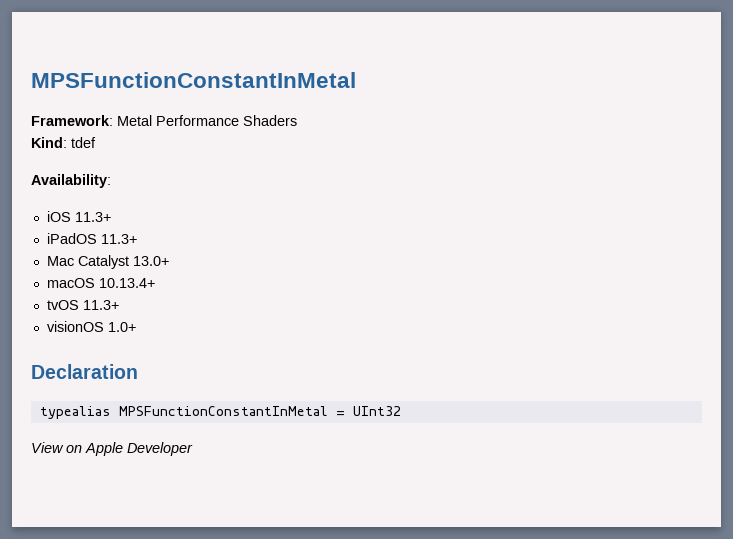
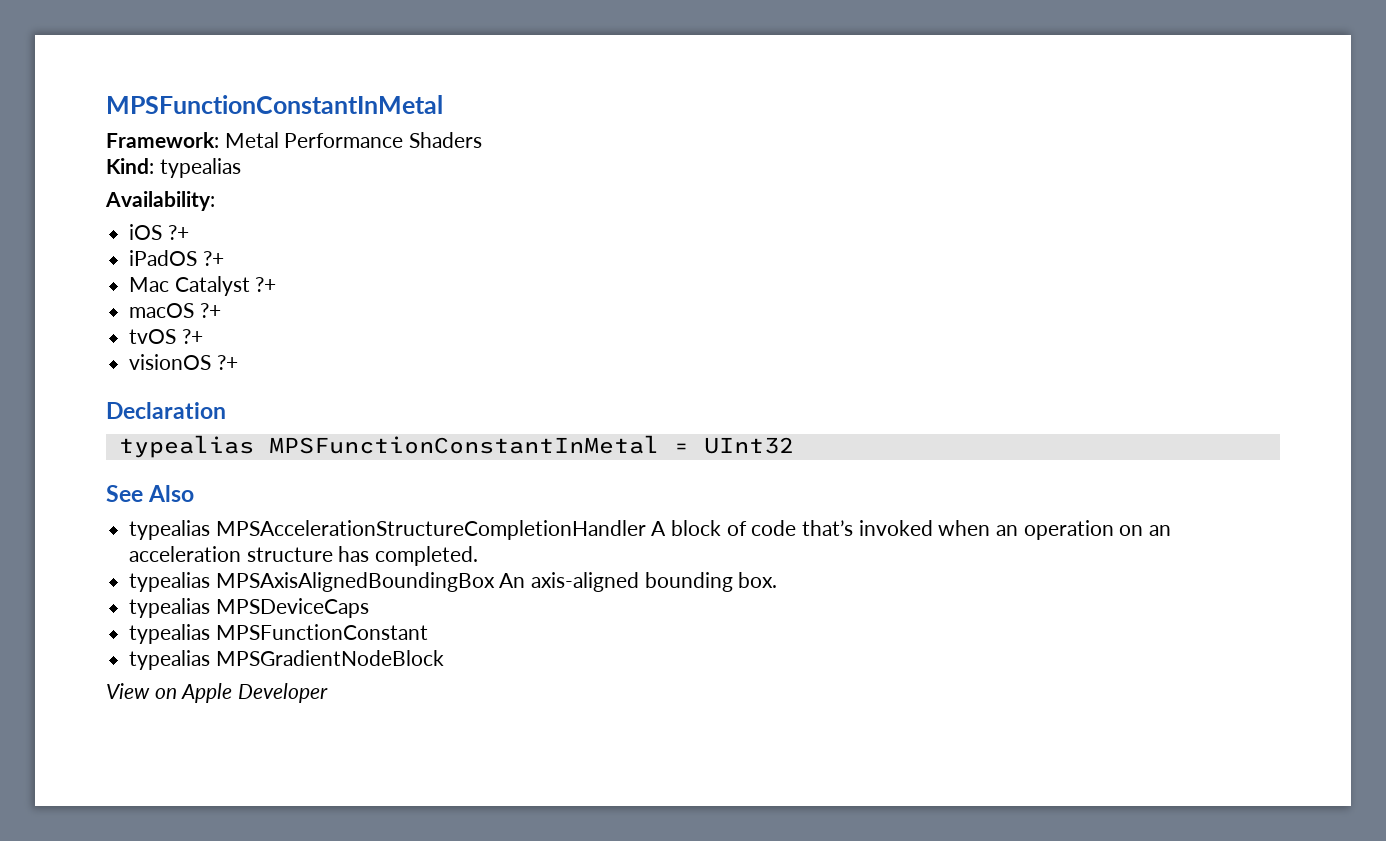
- Kind: tdef
+ Kind: typealias
- iOS 11.3+
+ iOS ?+
- iPadOS 11.3+
+ iPadOS ?+
- Mac Catalyst 13.0+
+ Mac Catalyst ?+
- macOS 10.13.4+
+ macOS ?+
- tvOS 11.3+
+ tvOS ?+
- visionOS 1.0+
+ visionOS ?+
+ See Also
+ typealias MPSAccelerationStructureCompletionHandler A block of code that’s invoked when an operation on an acceleration structure has completed.
+ typealias MPSAxisAlignedBoundingBox An axis-aligned bounding box.
+ typealias MPSDeviceCaps
+ typealias MPSFunctionConstant
+ typealias MPSGradientNodeBlock

